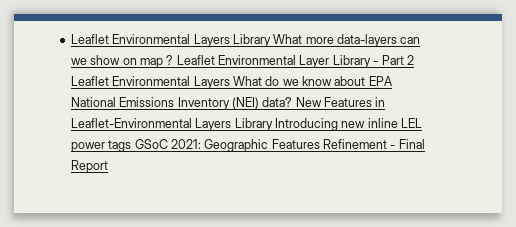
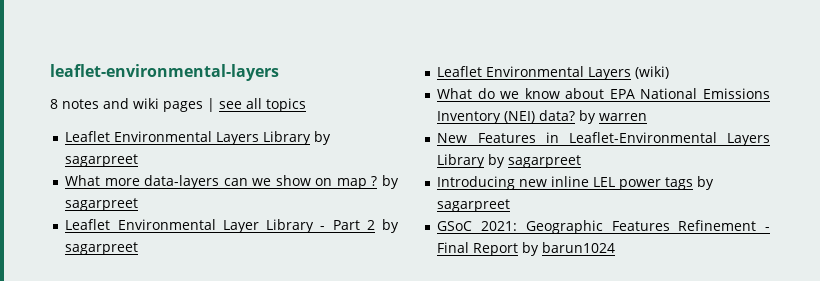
+ leaflet-environmental-layers
+ 8 notes and wiki pages | see all topics
- Leaflet Environmental Layers Library What more data-layers can we show on map ? Leaflet Environmental Layer Library - Part 2 Leaflet Environmental Layers What do we know about EPA National Emissions Inventory (NEI) data? New Features in Leaflet-Environmental Layers Library Introducing new inline LEL power tags GSoC 2021: Geographic Features Refinement - Final Report
+ Leaflet Environmental Layers Library by sagarpreet
+ What more data-layers can we show on map ? by sagarpreet
+ Leaflet Environmental Layer Library - Part 2 by sagarpreet
+ Leaflet Environmental Layers (wiki)
+ What do we know about EPA National Emissions Inventory (NEI) data? by warren
+ New Features in Leaflet-Environmental Layers Library by sagarpreet
+ Introducing new inline LEL power tags by sagarpreet
+ GSoC 2021: Geographic Features Refinement - Final Report by barun1024

